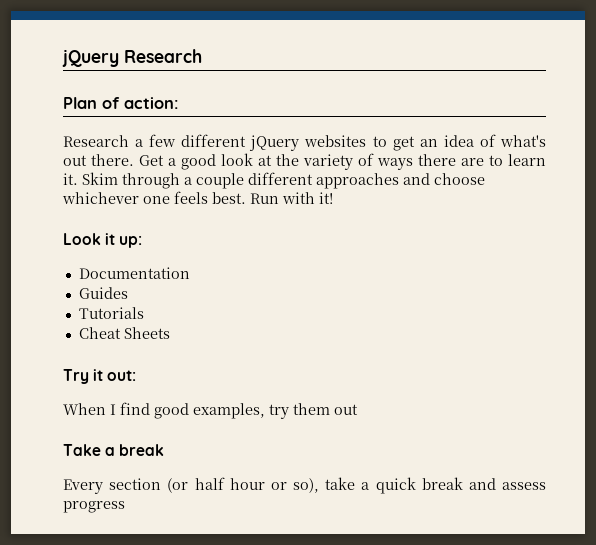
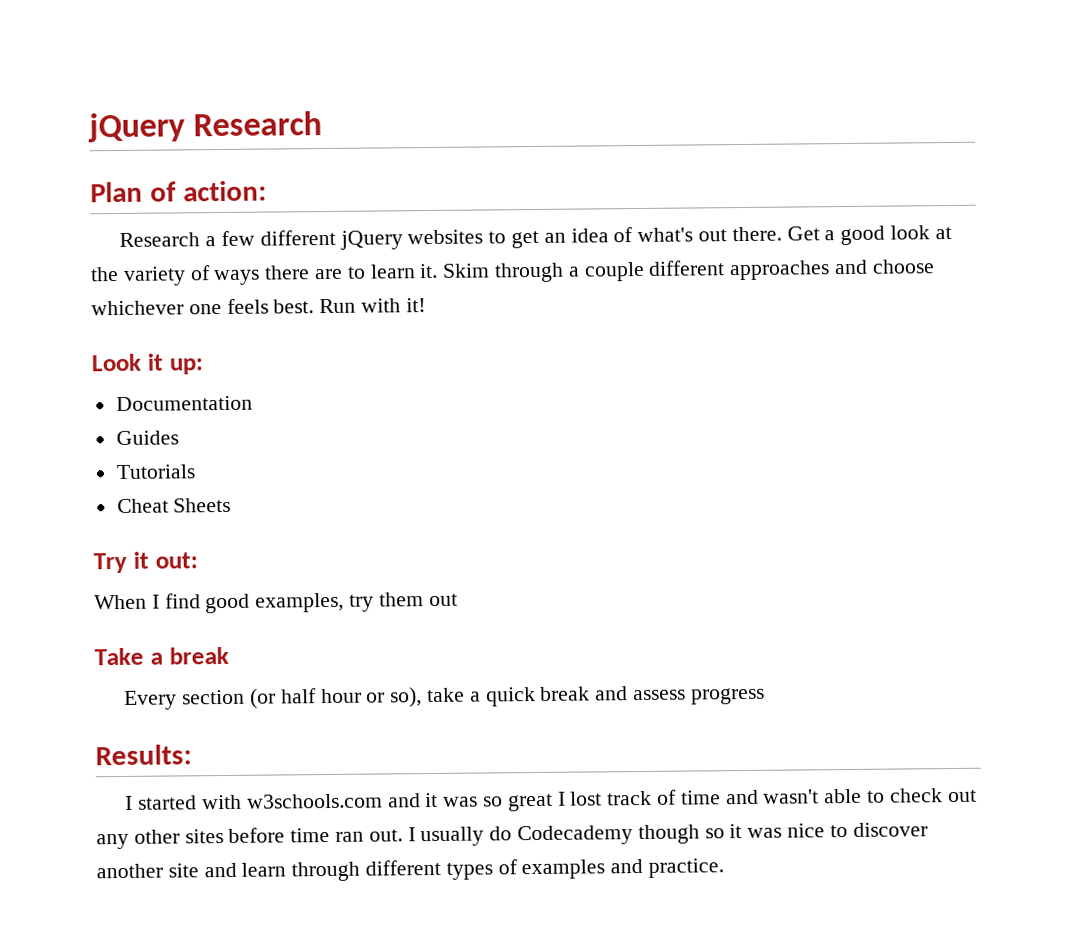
+ Results:
+ I started with w3schools.com and it was so great I lost track of time and wasn't able to check out any other sites before time ran out. I usually do Codecademy though so it was nice to discover another site and learn through different types of examples and practice.

